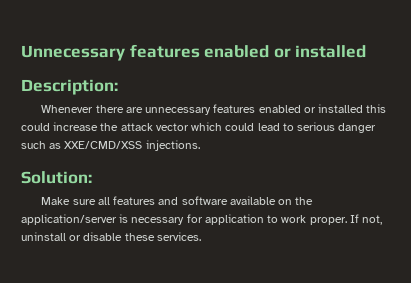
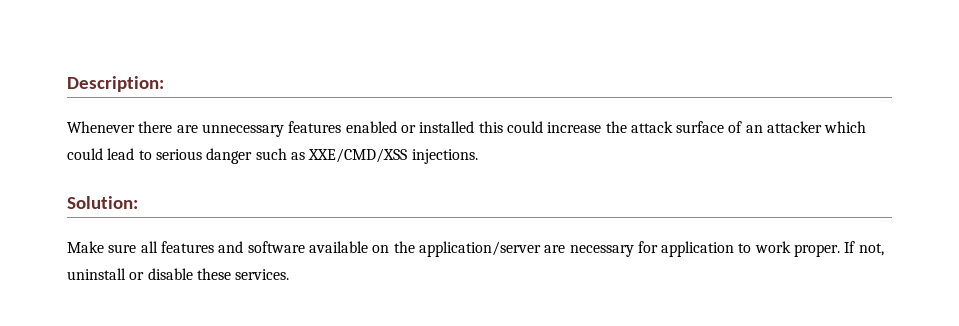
- Unnecessary features enabled or installed
- Whenever there are unnecessary features enabled or installed this could increase the attack vector which could lead to serious danger such as XXE/CMD/XSS injections.
+ Whenever there are unnecessary features enabled or installed this could increase the attack surface of an attacker which could lead to serious danger such as XXE/CMD/XSS injections.
- Make sure all features and software available on the application/server is necessary for application to work proper.
+ Make sure all features and software available on the application/server are necessary for application to work proper.

